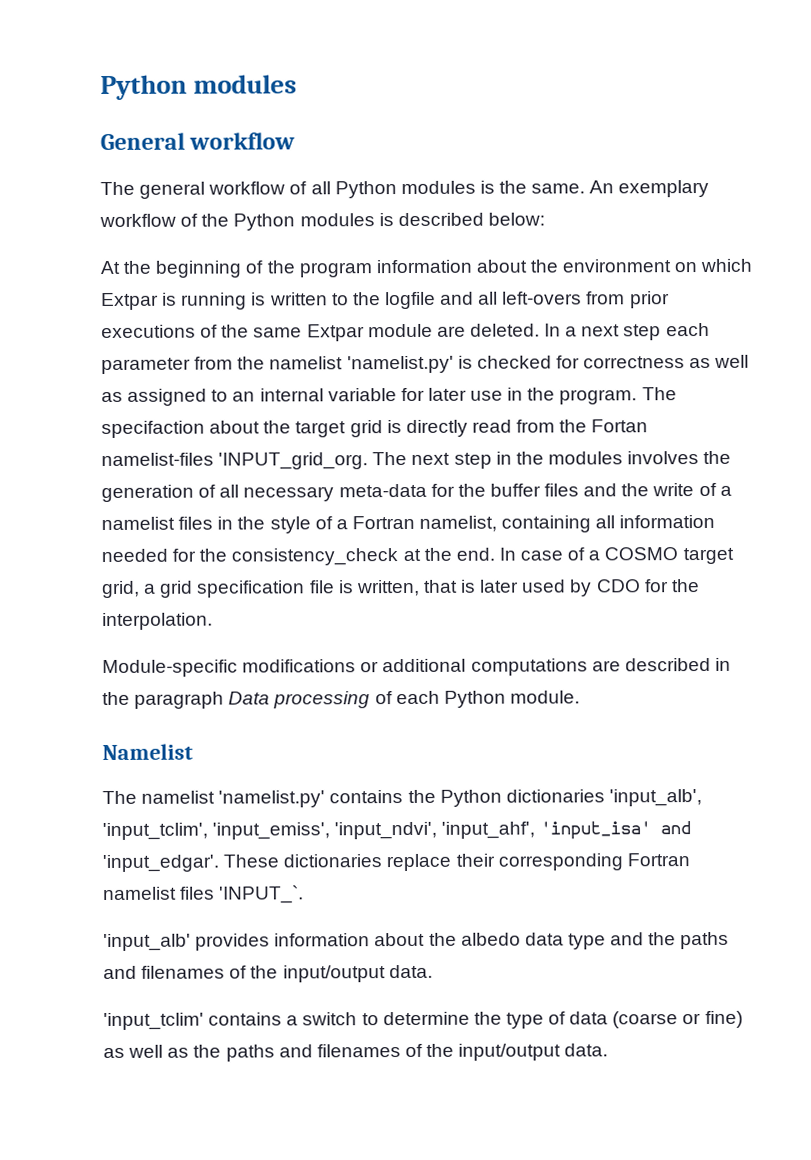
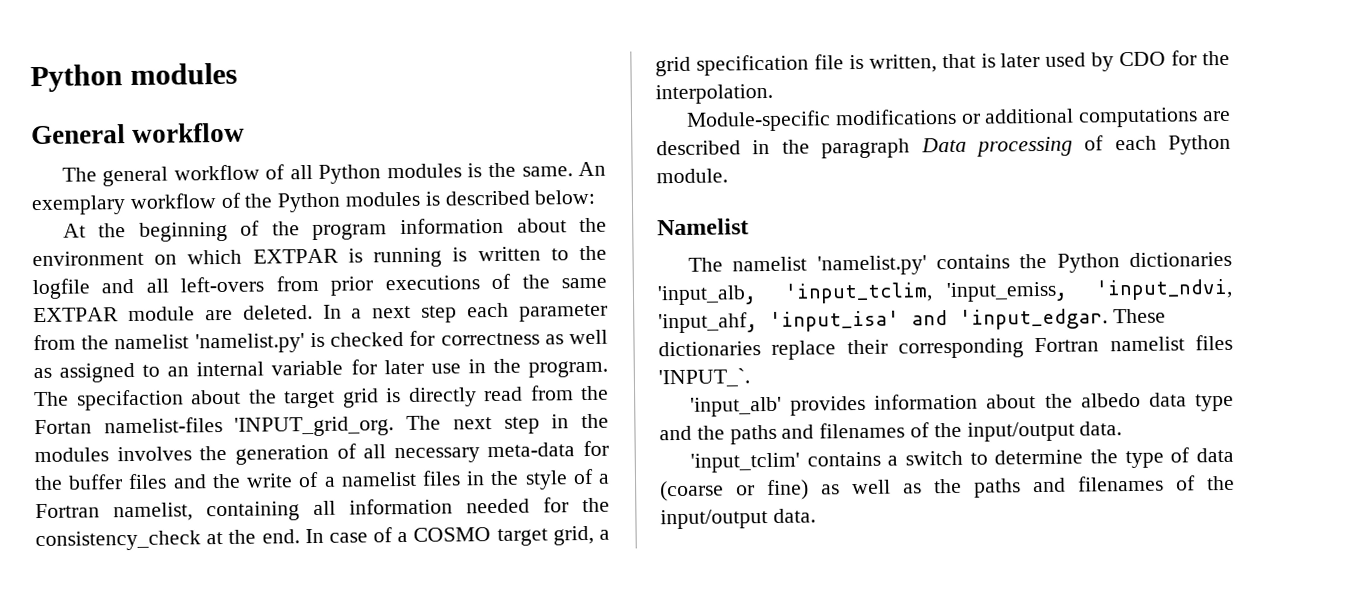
- At the beginning of the program information about the environment on which Extpar is running is written to the logfile and all left-overs from prior executions of the same Extpar module are deleted.
+ At the beginning of the program information about the environment on which EXTPAR is running is written to the logfile and all left-overs from prior executions of the same EXTPAR module are deleted.
- The namelist 'namelist.py' contains the Python dictionaries 'input_alb', 'input_tclim', 'input_emiss', 'input_ndvi', 'input_ahf', 'input_isa' and 'input_edgar'.
+ The namelist 'namelist.py' contains the Python dictionaries 'input_alb, 'input_tclim, 'input_emiss, 'input_ndvi, 'input_ahf, 'input_isa' and 'input_edgar.

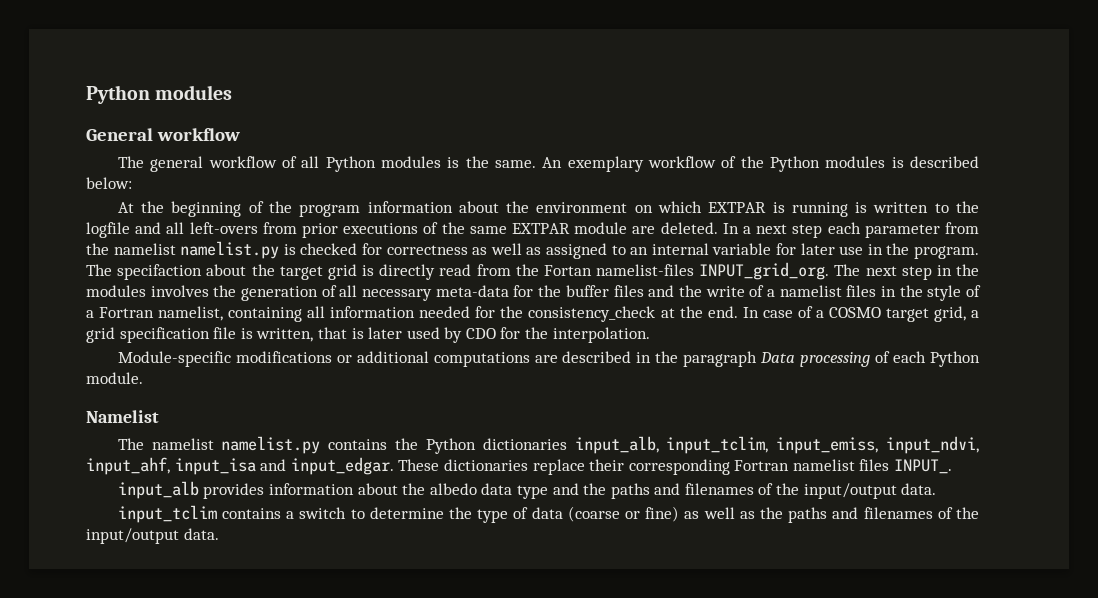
- In a next step each parameter from the namelist 'namelist.py' is checked for correctness as well as assigned to an internal variable for later use in the program.
+ In a next step each parameter from the namelist namelist.py is checked for correctness as well as assigned to an internal variable for later use in the program.
- The specifaction about the target grid is directly read from the Fortan namelist-files 'INPUT_grid_org.
+ The specifaction about the target grid is directly read from the Fortan namelist-files INPUT_grid_org.
- The namelist 'namelist.py' contains the Python dictionaries 'input_alb, 'input_tclim, 'input_emiss, 'input_ndvi, 'input_ahf, 'input_isa' and 'input_edgar.
+ The namelist namelist.py contains the Python dictionaries input_alb, input_tclim, input_emiss, input_ndvi, input_ahf, input_isa and input_edgar.
- These dictionaries replace their corresponding Fortran namelist files 'INPUT_`.
- 'input_alb' provides information about the albedo data type and the paths and filenames of the input/output data.
+ These dictionaries replace their corresponding Fortran namelist files INPUT_.
+ input_alb provides information about the albedo data type and the paths and filenames of the input/output data.
- 'input_tclim' contains a switch to determine the type of data (coarse or fine) as well as the paths and filenames of the input/output data.
+ input_tclim contains a switch to determine the type of data (coarse or fine) as well as the paths and filenames of the input/output data.

